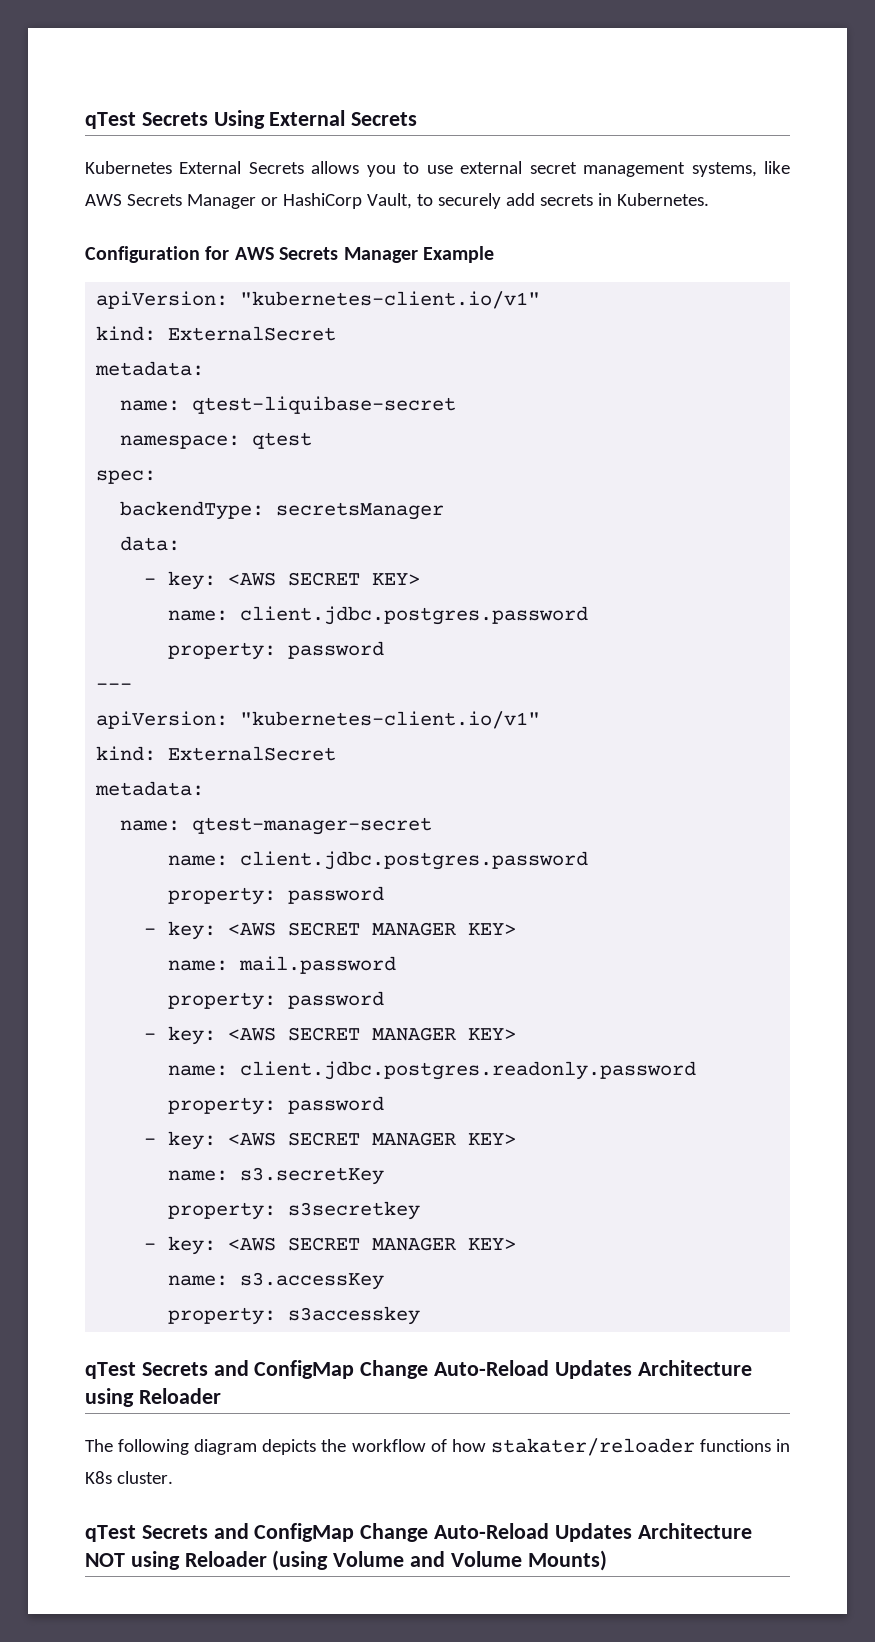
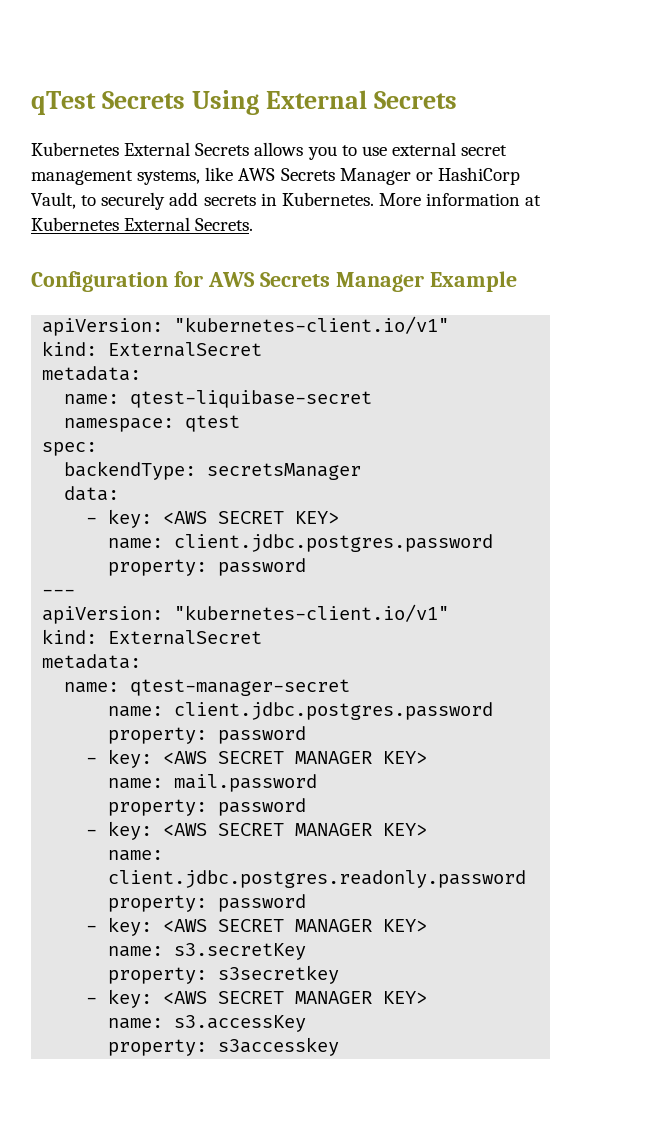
+ More information at Kubernetes External Secrets.
- qTest Secrets and ConfigMap Change Auto-Reload Updates Architecture using Reloader
- The following diagram depicts the workflow of how stakater/reloader functions in K8s cluster.
- qTest Secrets and ConfigMap Change Auto-Reload Updates Architecture NOT using Reloader (using Volume and Volume Mounts)

